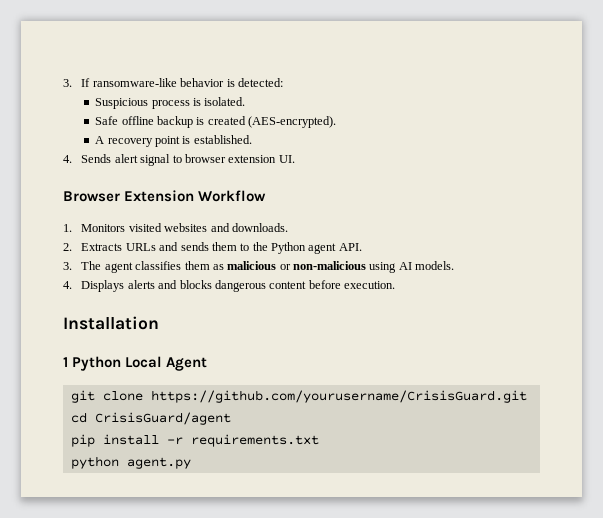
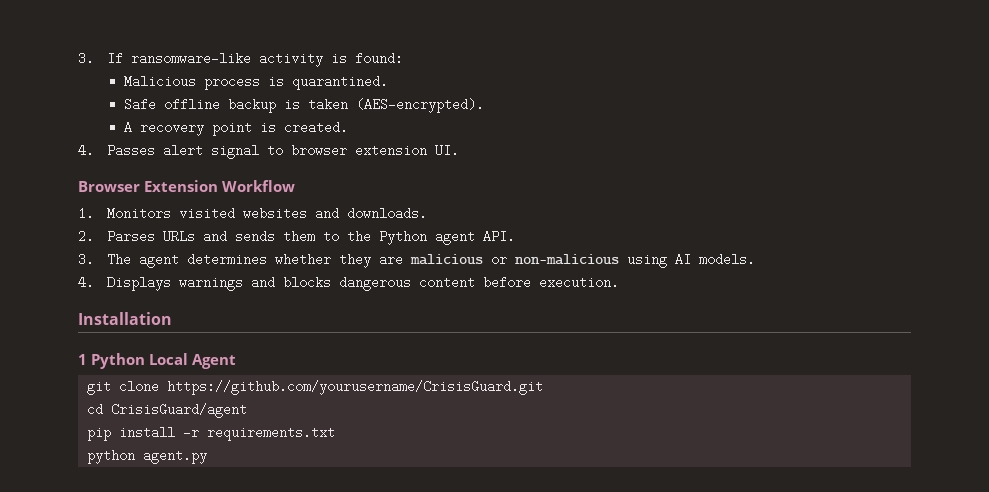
- 3. If ransomware-like behavior is detected:
- Suspicious process is isolated.
+ 3. If ransomware-like activity is found:
+ Malicious process is quarantined.
- Safe offline backup is created (AES-encrypted).
+ Safe offline backup is taken (AES-encrypted).
- A recovery point is established.
- 4. Sends alert signal to browser extension UI.
+ A recovery point is created.
+ 4. Passes alert signal to browser extension UI.
- 2. Extracts URLs and sends them to the Python agent API.
+ 2. Parses URLs and sends them to the Python agent API.
- 3. The agent classifies them as malicious or non-malicious using AI models.
+ 3. The agent determines whether they are malicious or non-malicious using AI models.
- 4. Displays alerts and blocks dangerous content before execution.
+ 4. Displays warnings and blocks dangerous content before execution.

